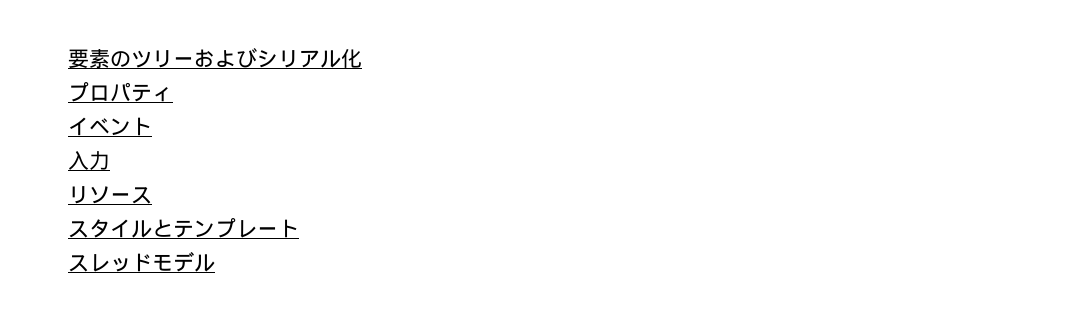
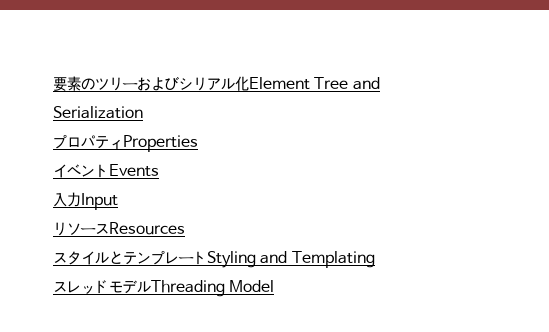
- 要素のツリーおよびシリアル化
+ 要素のツリーおよびシリアル化Element Tree and Serialization
- プロパティ
+ プロパティProperties
- イベント
+ イベントEvents
- 入力
+ 入力Input
- リソース
+ リソースResources
- スタイルとテンプレート
+ スタイルとテンプレートStyling and Templating
- スレッドモデル
+ スレッドモデルThreading Model

